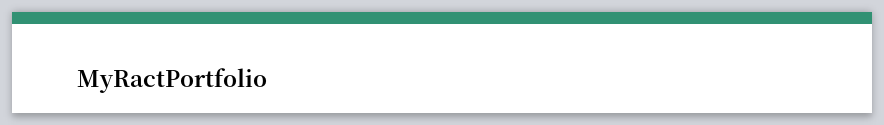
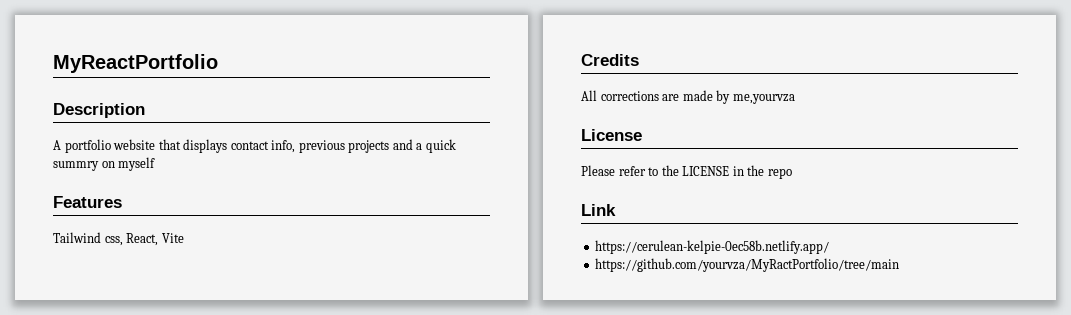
- MyRactPortfolio
+ MyReactPortfolio
+ Description
+ A portfolio website that displays contact info, previous projects and a quick summry on myself
+ Features
+ Tailwind css, React, Vite
+ Credits
+ All corrections are made by me,yourvza
+ License
+ Please refer to the LICENSE in the repo
+ Link
+ https://cerulean-kelpie-0ec58b.netlify.app/
+ https://github.com/yourvza/MyRactPortfolio/tree/main

